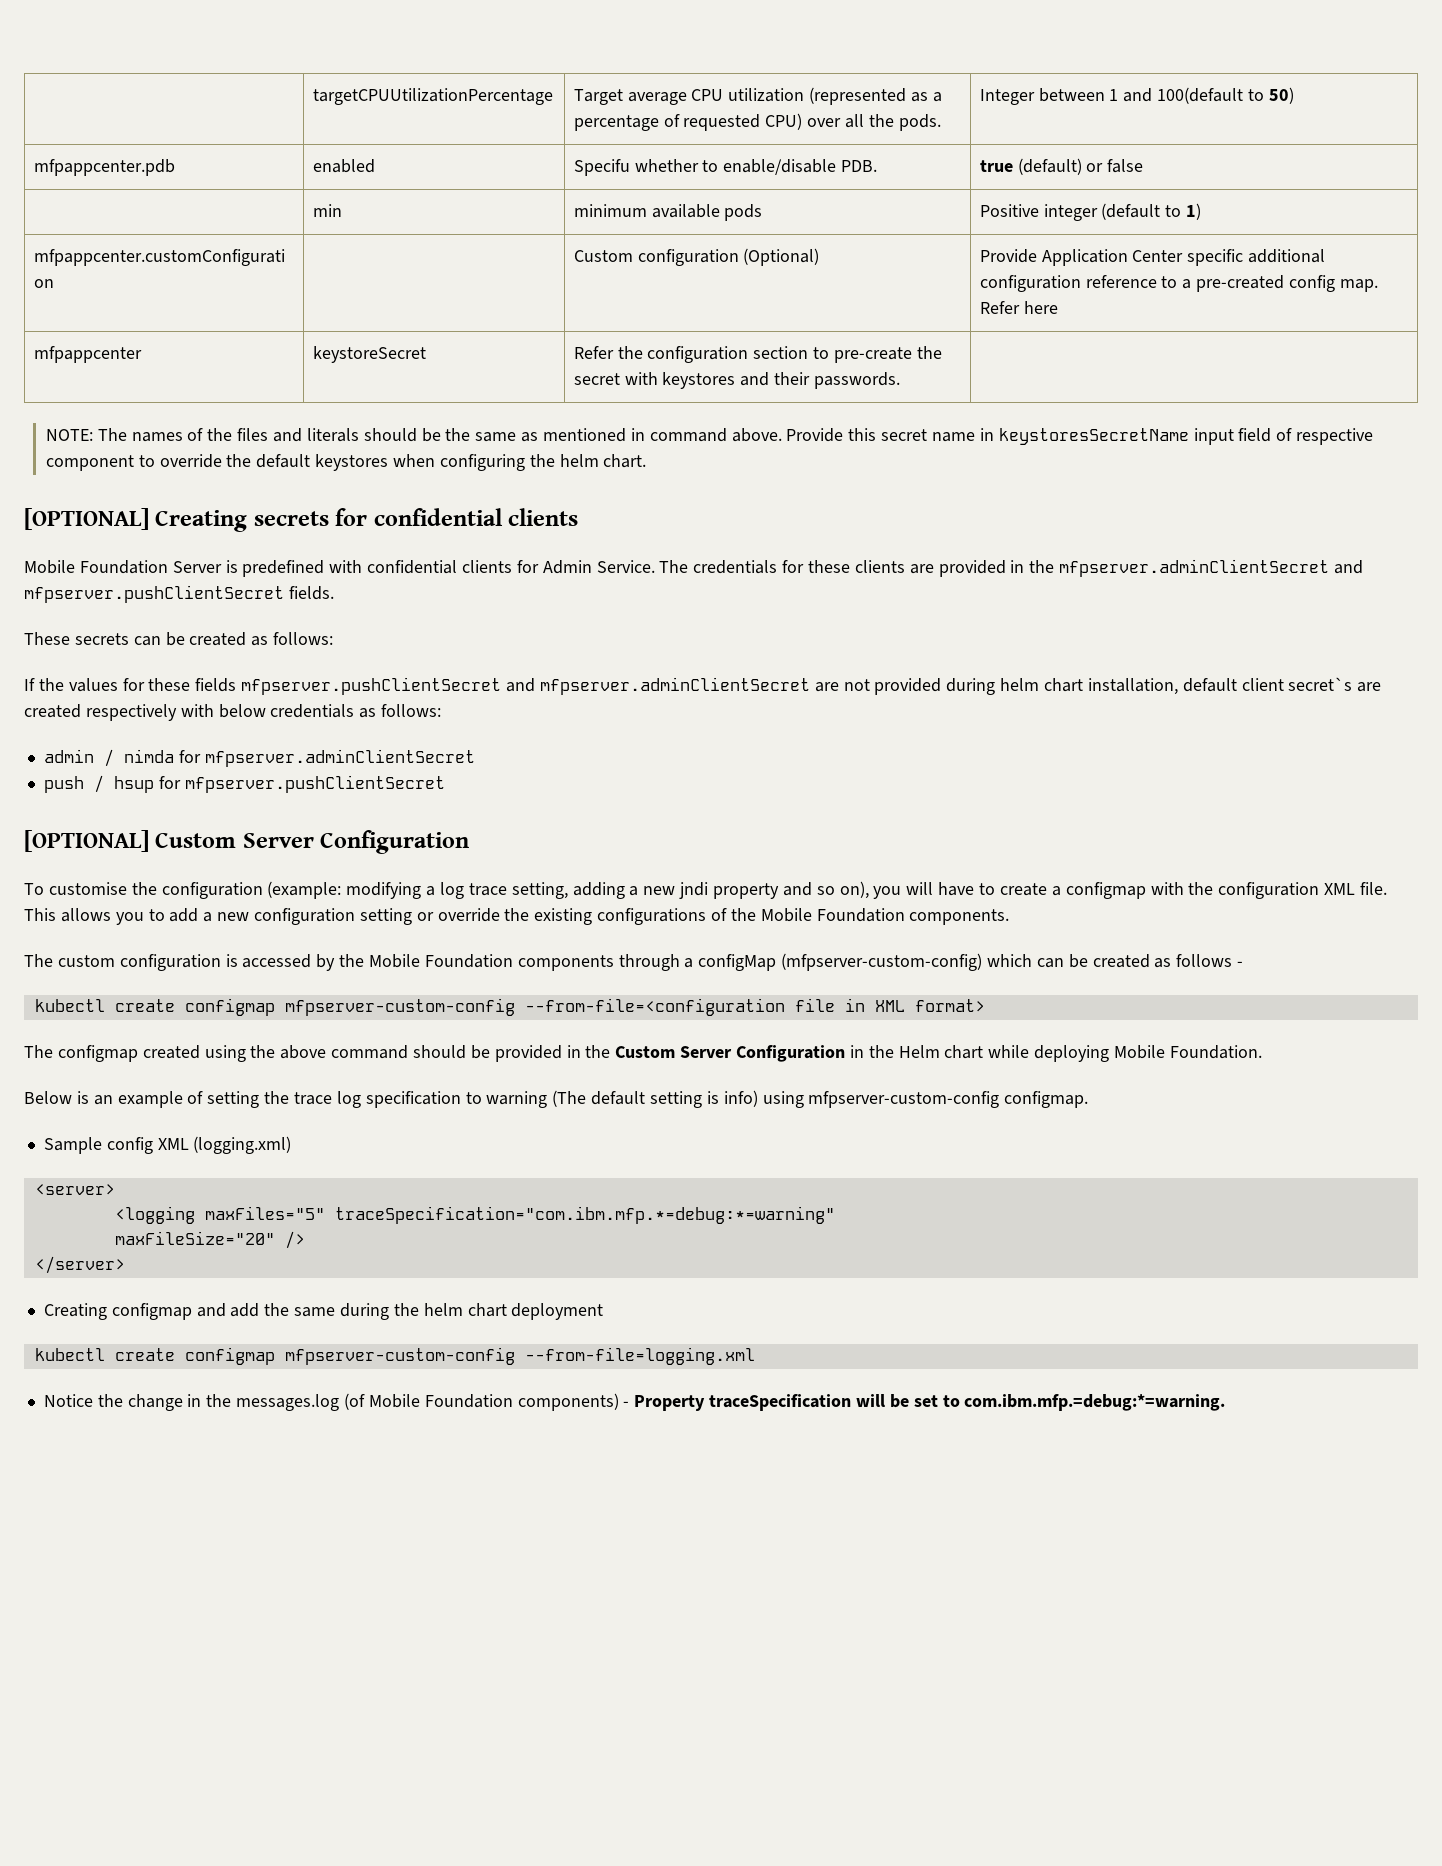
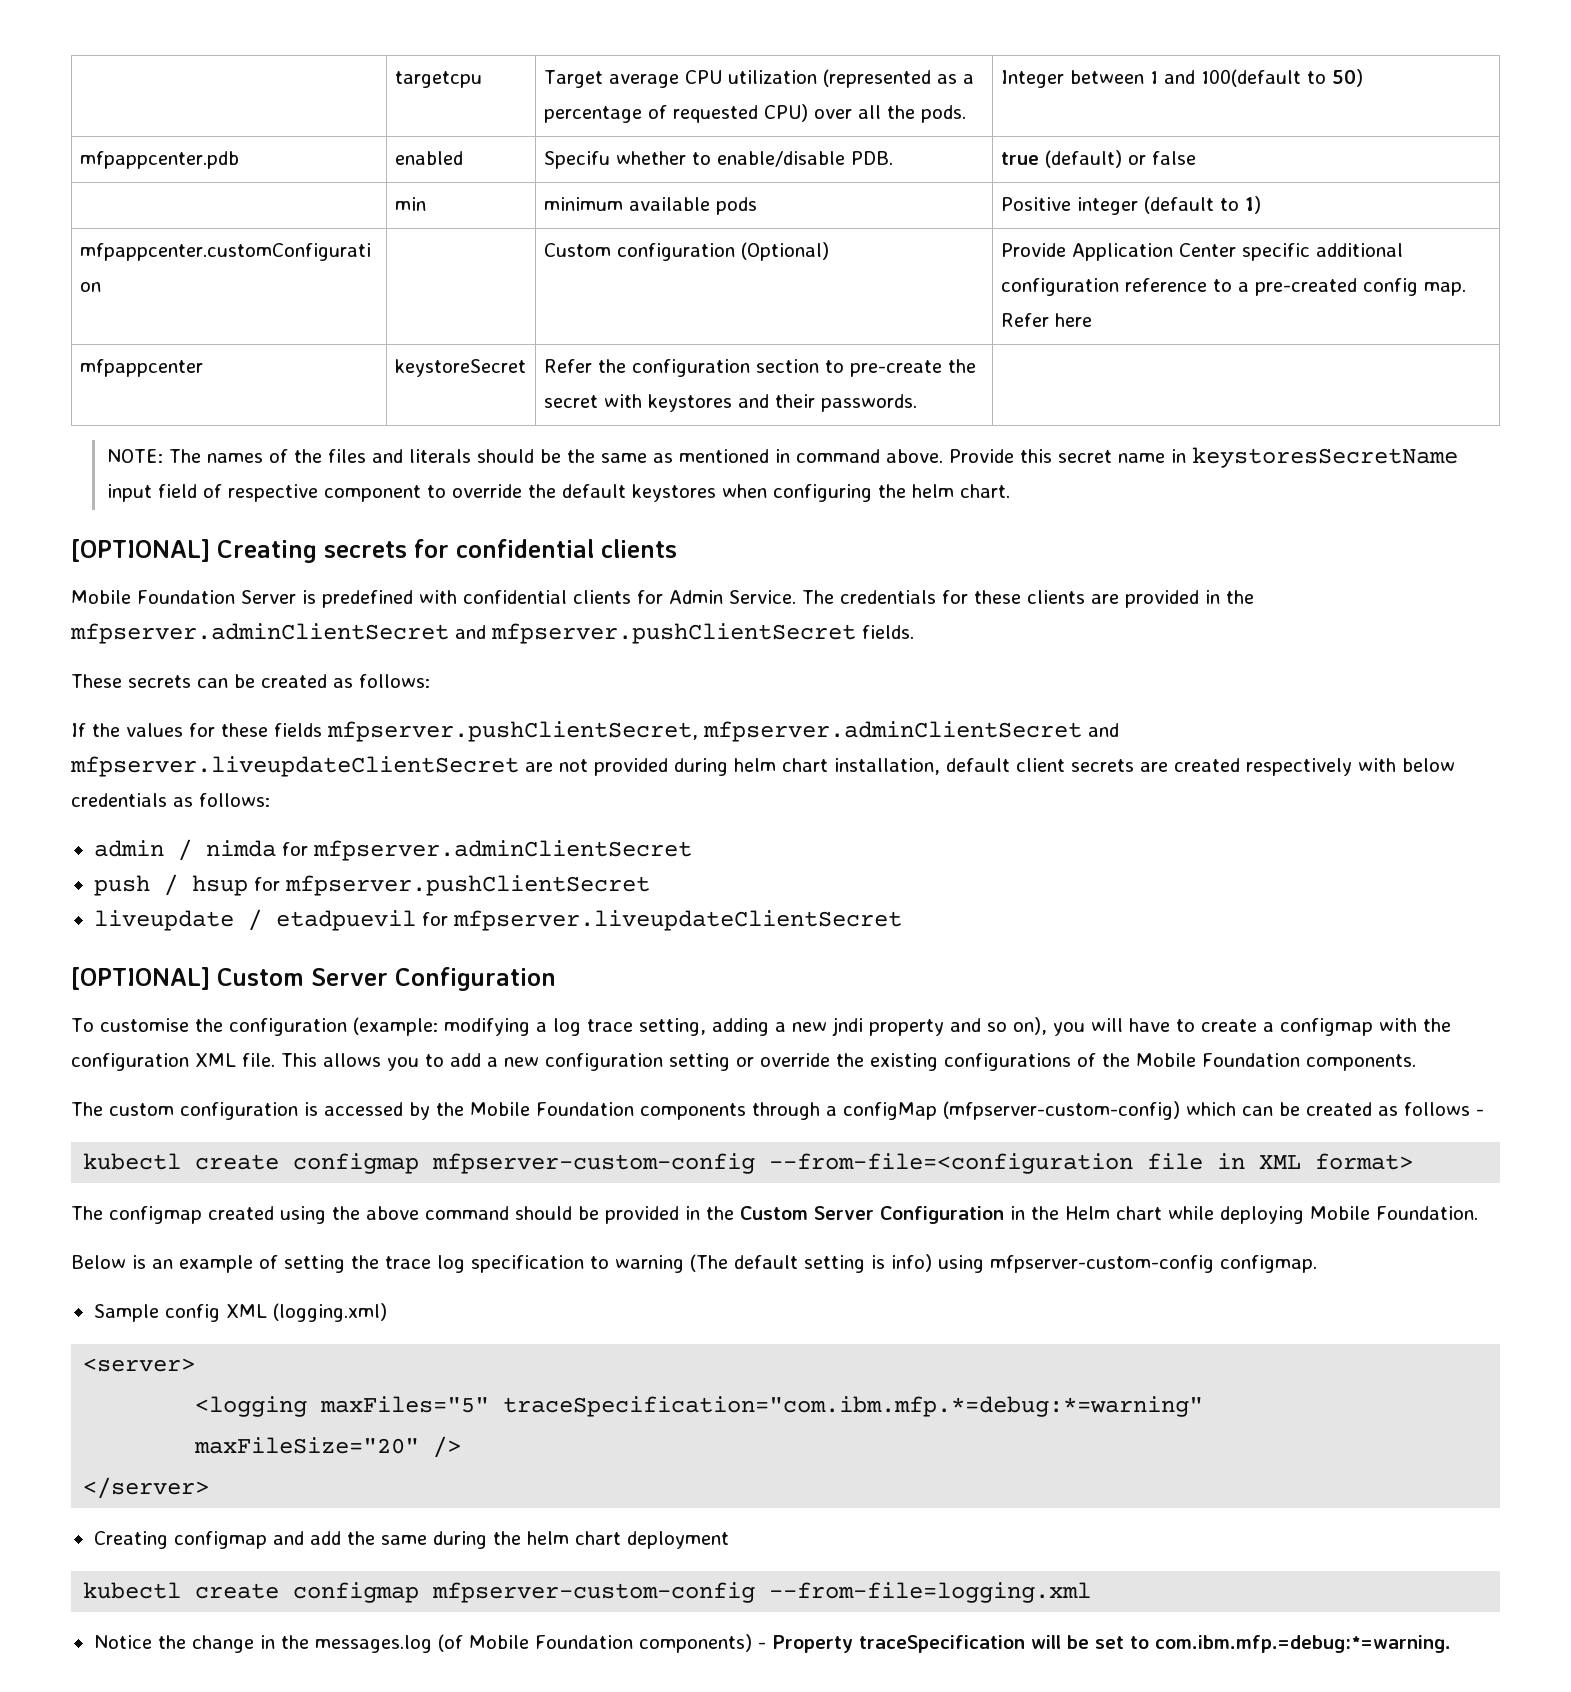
- | targetCPUUtilizationPercentage | Target average CPU utilization (represented as a percentage of requested CPU) over all the pods. | Integer between 1 and 100(default to 50)
+ | targetcpu | Target average CPU utilization (represented as a percentage of requested CPU) over all the pods. | Integer between 1 and 100(default to 50)
- If the values for these fields mfpserver.pushClientSecret and mfpserver.adminClientSecret are not provided during helm chart installation, default client secret`s are created respectively with below credentials as follows:
+ If the values for these fields mfpserver.pushClientSecret, mfpserver.adminClientSecret and mfpserver.liveupdateClientSecret are not provided during helm chart installation, default client secrets are created respectively with below credentials as follows:
+ liveupdate / etadpuevil for mfpserver.liveupdateClientSecret

